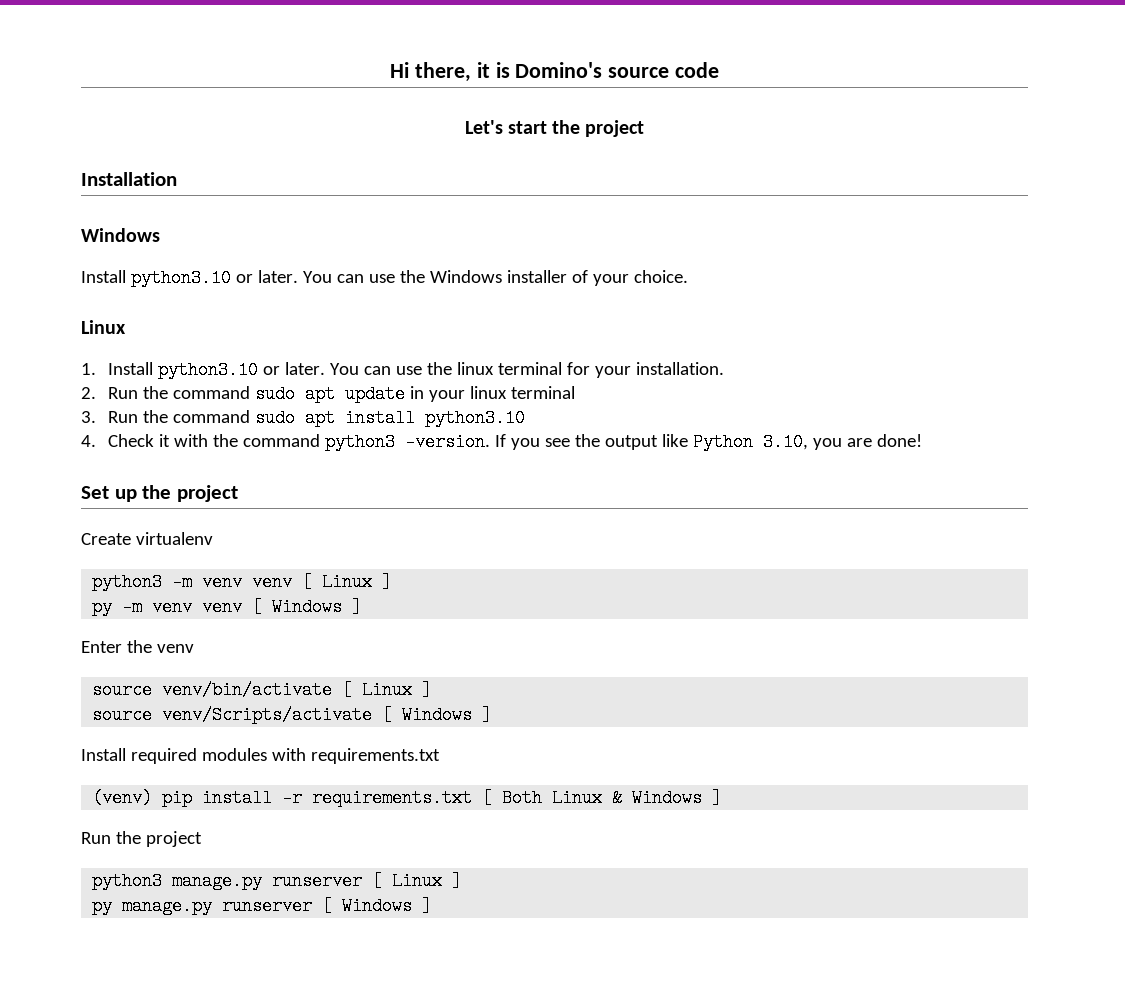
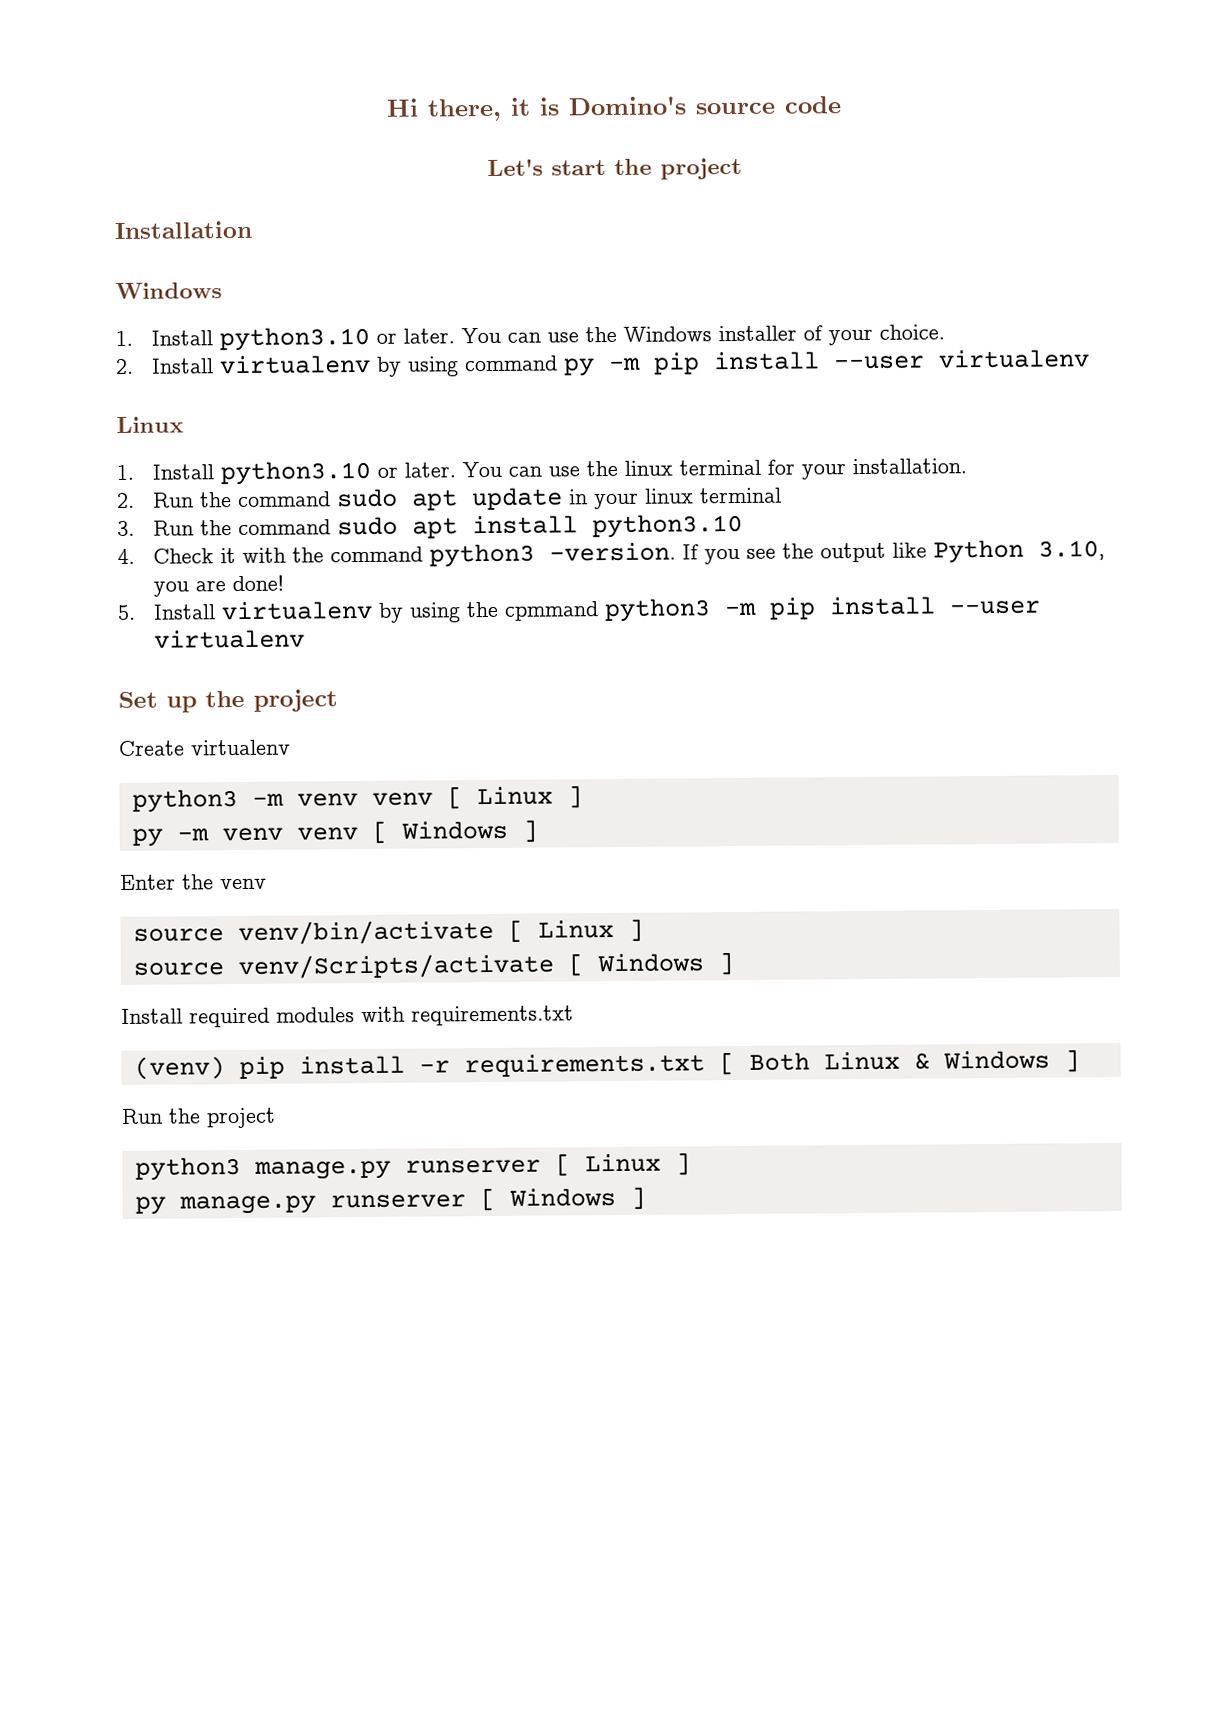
  Installation
  Windows
- Install python3.10 or later.
+ 1. Install python3.10 or later.
+ 2. Install virtualenv by using command py -m pip install --user virtualenv
+ 5. Install virtualenv by using the cpmmand python3 -m pip install --user virtualenv

